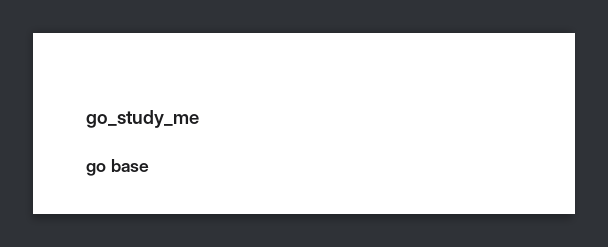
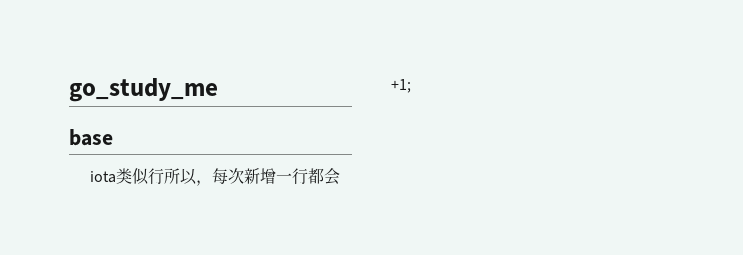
- go base
+ base
+ iota类似行所以，每次新增一行都会+1;

